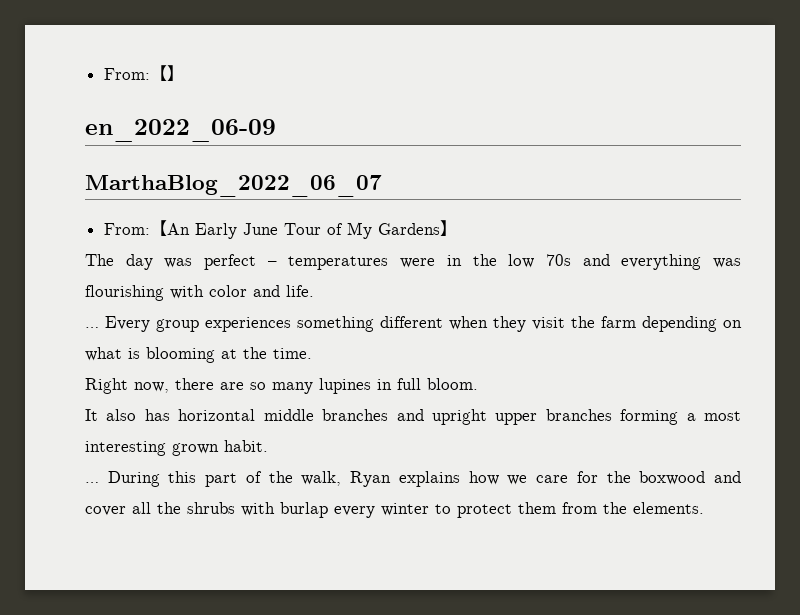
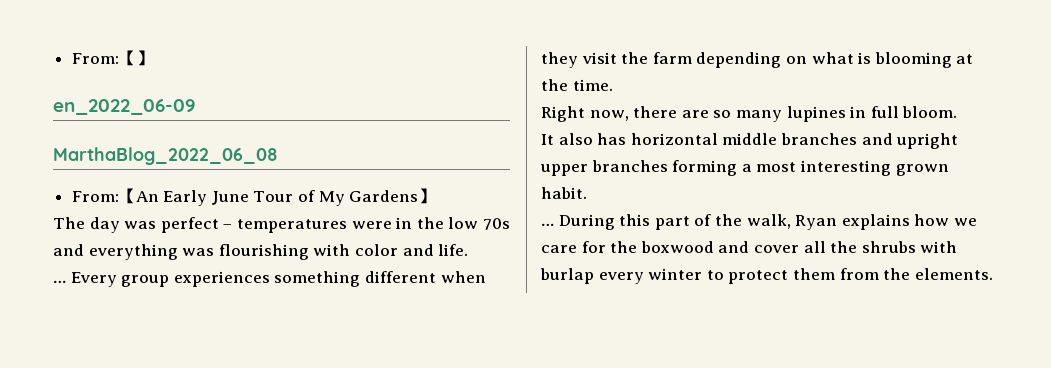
- MarthaBlog_2022_06_07
+ MarthaBlog_2022_06_08

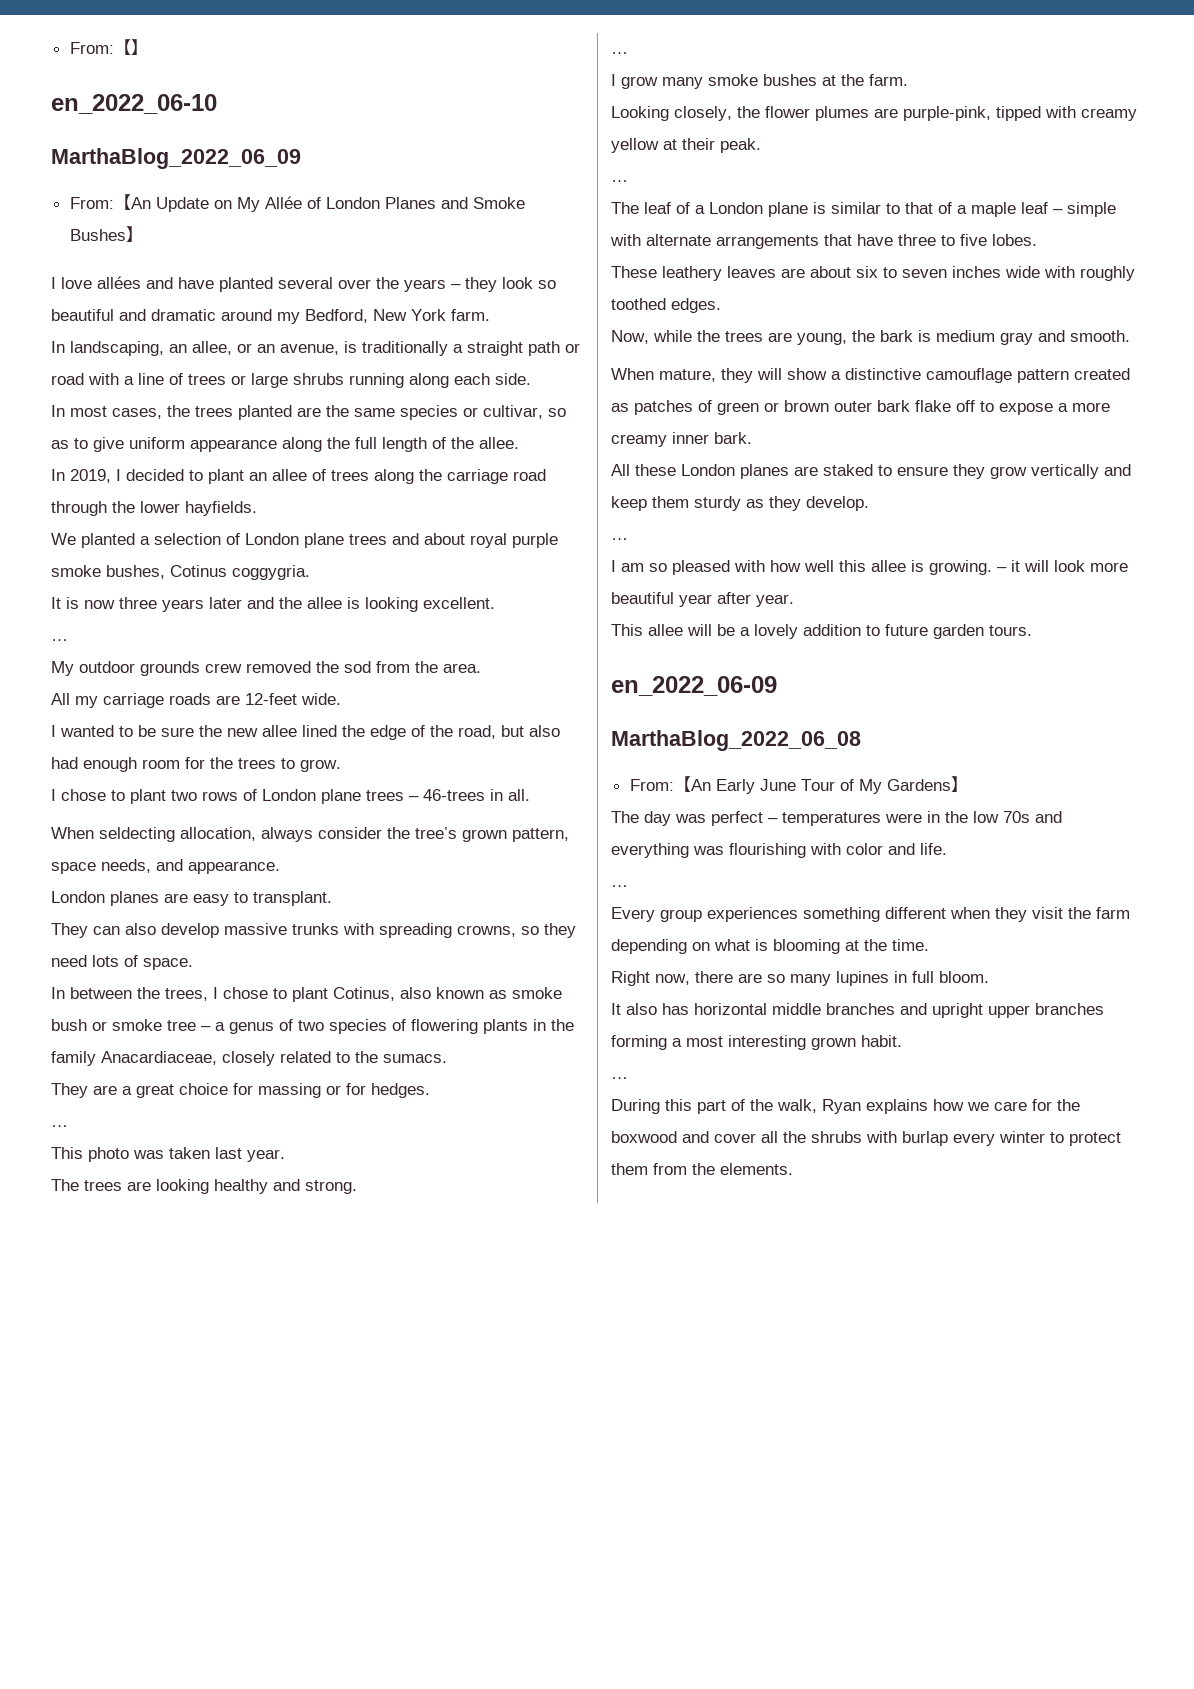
+ en_2022_06-10
+ MarthaBlog_2022_06_09
+ From:【An Update on My Allée of London Planes and Smoke Bushes】
+ I love allées and have planted several over the years – they look so beautiful and dramatic around my Bedford, New York farm.
+ In landscaping, an allee, or an avenue, is traditionally a straight path or road with a line of trees or large shrubs running along each side.
+ In most cases, the trees planted are the same species or cultivar, so as to give uniform appearance along the full length of the allee.
+ In 2019, I decided to plant an allee of trees along the carriage road through the lower hayfields.
+ We planted a selection of London plane trees and about royal purple smoke bushes, Cotinus coggygria.
+ It is now three years later and the allee is looking excellent.
+ …
+ My outdoor grounds crew removed the sod from the area.
+ All my carriage roads are 12-feet wide.
+ I wanted to be sure the new allee lined the edge of the road, but also had enough room for the trees to grow.
+ I chose to plant two rows of London plane trees – 46-trees in all.
+ When seldecting allocation, always consider the tree’s grown pattern, space needs, and appearance.
+ London planes are easy to transplant.
+ They can also develop massive trunks with spreading crowns, so they need lots of space.
+ In between the trees, I chose to plant Cotinus, also known as smoke bush or smoke tree – a genus of two species of flowering plants in the family Anacardiaceae, closely related to the sumacs.
+ They are a great choice for massing or for hedges.
+ …
+ This photo was taken last year.
+ The trees are looking healthy and strong.
+ …
+ I grow many smoke bushes at the farm.
+ Looking closely, the flower plumes are purple-pink, tipped with creamy yellow at their peak.
+ …
+ The leaf of a London plane is similar to that of a maple leaf – simple with alternate arrangements that have three to five lobes.
+ These leathery leaves are about six to seven inches wide with roughly toothed edges.
+ Now, while the trees are young, the bark is medium gray and smooth.
+ When mature, they will show a distinctive camouflage pattern created as patches of green or brown outer bark flake off to expose a more creamy inner bark.
+ All these London planes are staked to ensure they grow vertically and keep them sturdy as they develop.
+ …
+ I am so pleased with how well this allee is growing. – it will look more beautiful year after year.
+ This allee will be a lovely addition to future garden tours.
  The day was perfect – temperatures were in the low 70s and everything was flourishing with color and life.
- … Every group experiences something different when they visit the farm depending on what is blooming at the time.
+ …
+ Every group experiences something different when they visit the farm depending on what is blooming at the time.
  It also has horizontal middle branches and upright upper branches forming a most interesting grown habit.
- … During this part of the walk, Ryan explains how we care for the boxwood and cover all the shrubs with burlap every winter to protect them from the elements.
+ …
+ During this part of the walk, Ryan explains how we care for the boxwood and cover all the shrubs with burlap every winter to protect them from the elements.

